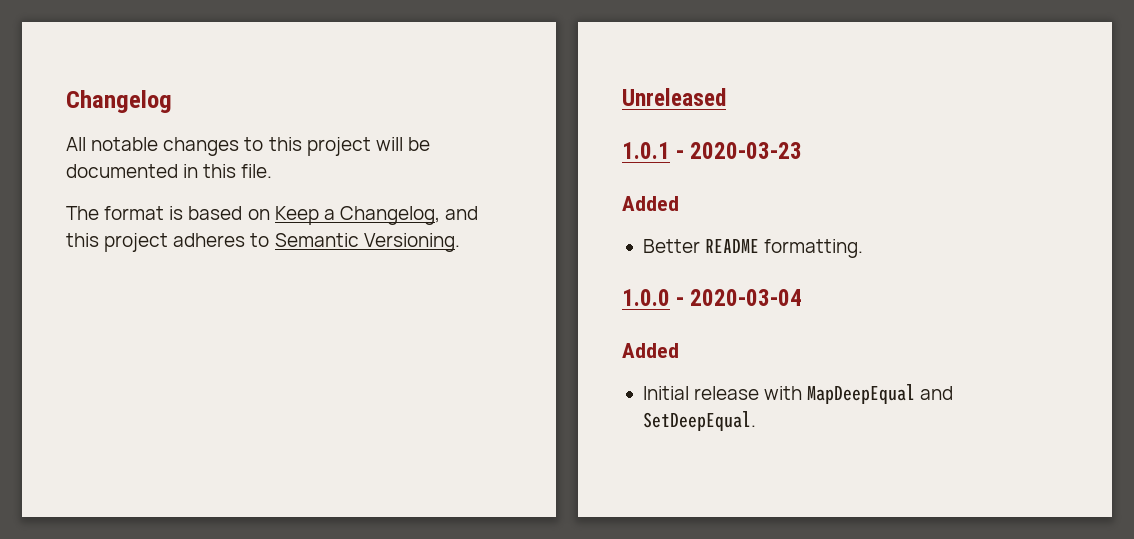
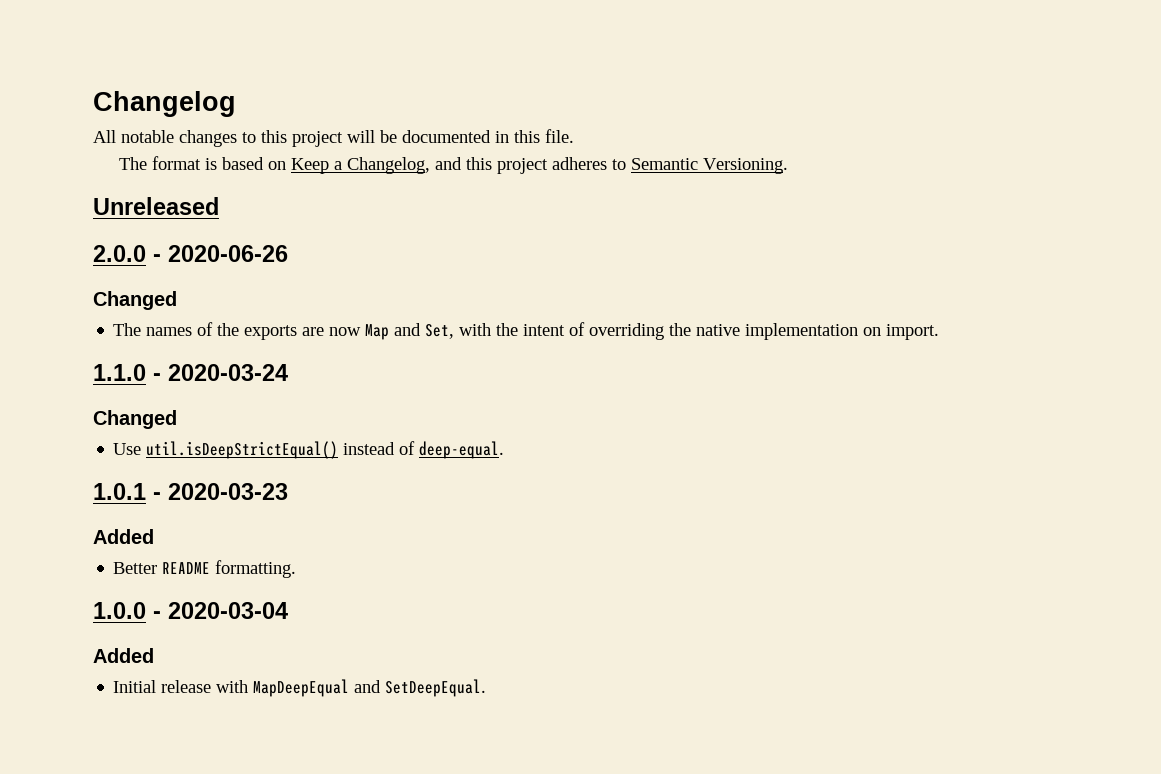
+ 2.0.0 - 2020-06-26
+ Changed
+ The names of the exports are now Map and Set, with the intent of overriding the native implementation on import.
+ 1.1.0 - 2020-03-24
+ Changed
+ Use util.isDeepStrictEqual() instead of deep-equal.

